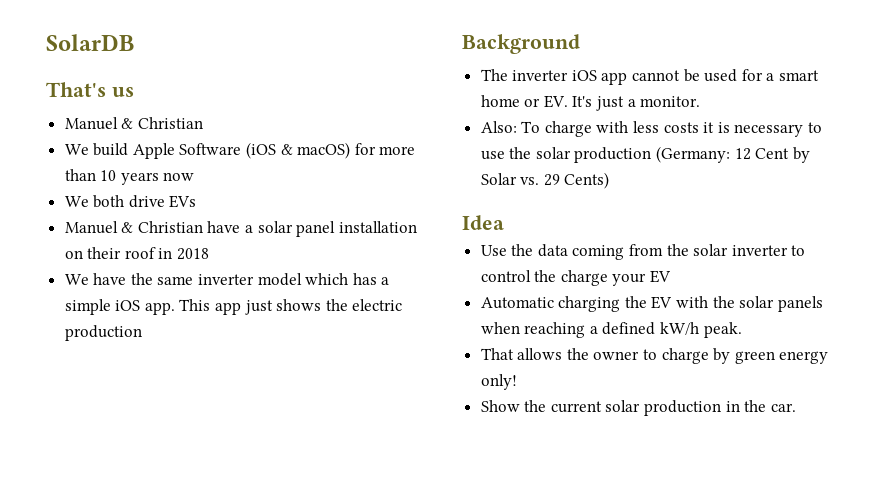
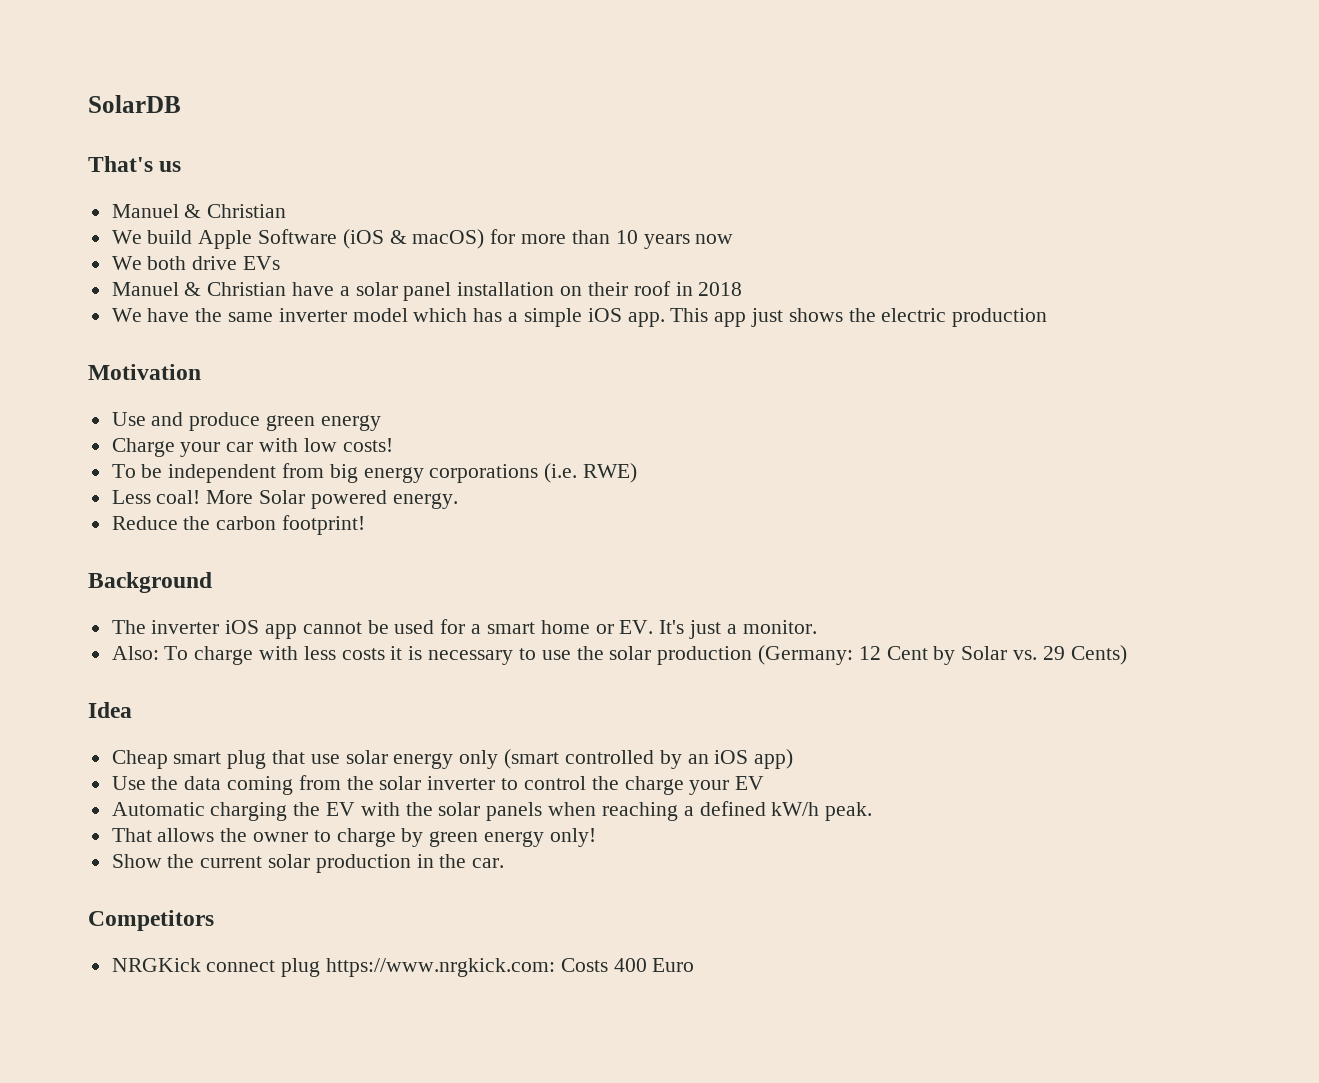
+ Motivation
+ Use and produce green energy
+ Charge your car with low costs!
+ To be independent from big energy corporations (i.e. RWE)
+ Less coal! More Solar powered energy.
+ Reduce the carbon footprint!
+ Cheap smart plug that use solar energy only (smart controlled by an iOS app)
+ Competitors
+ NRGKick connect plug https://www.nrgkick.com: Costs 400 Euro

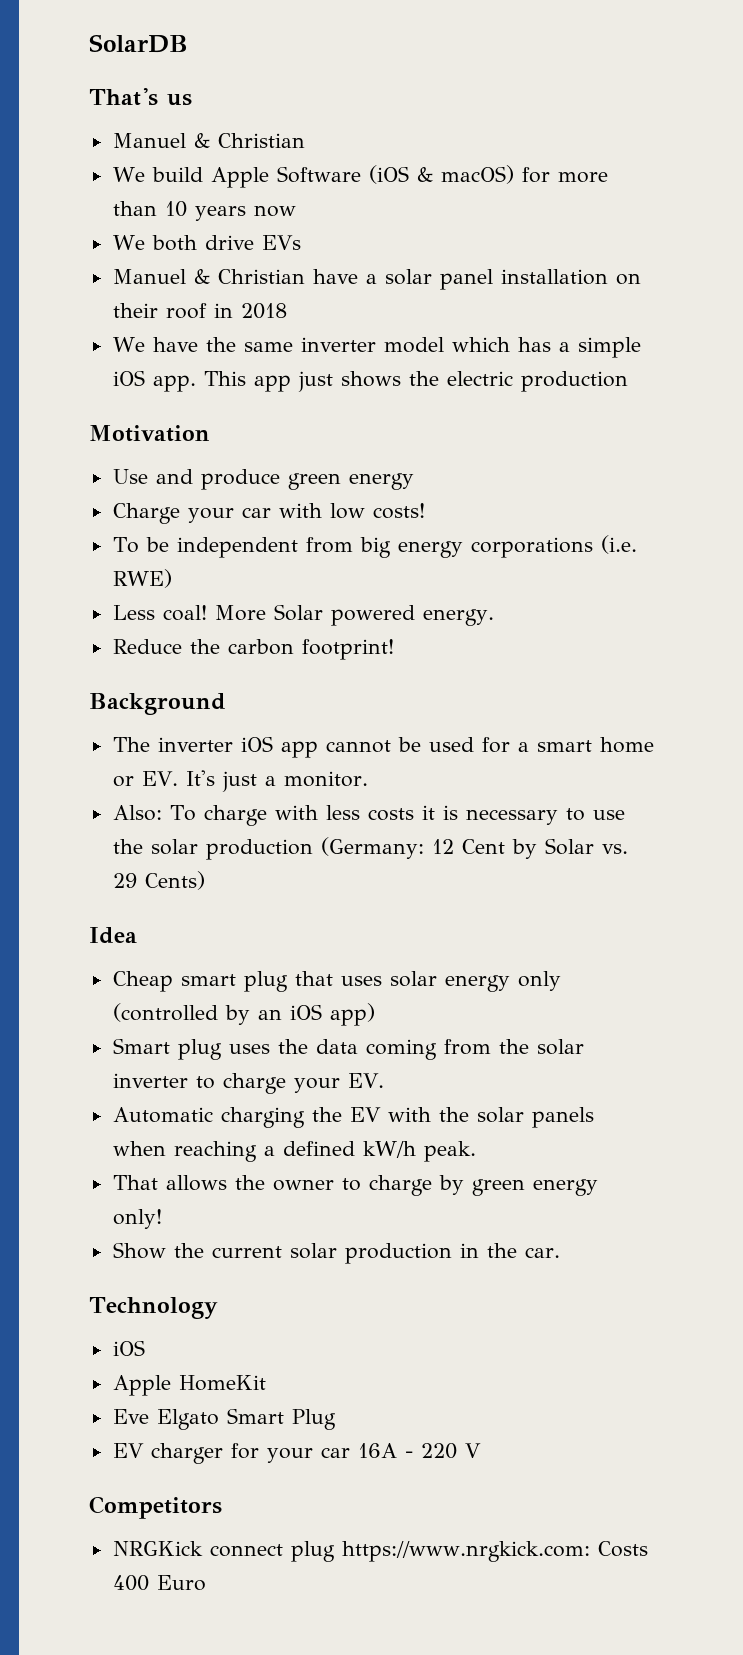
- Cheap smart plug that use solar energy only (smart controlled by an iOS app)
+ Cheap smart plug that uses solar energy only (controlled by an iOS app)
- Use the data coming from the solar inverter to control the charge your EV
+ Smart plug uses the data coming from the solar inverter to charge your EV.
+ Technology
+ iOS
+ Apple HomeKit
+ Eve Elgato Smart Plug
+ EV charger for your car 16A - 220 V

